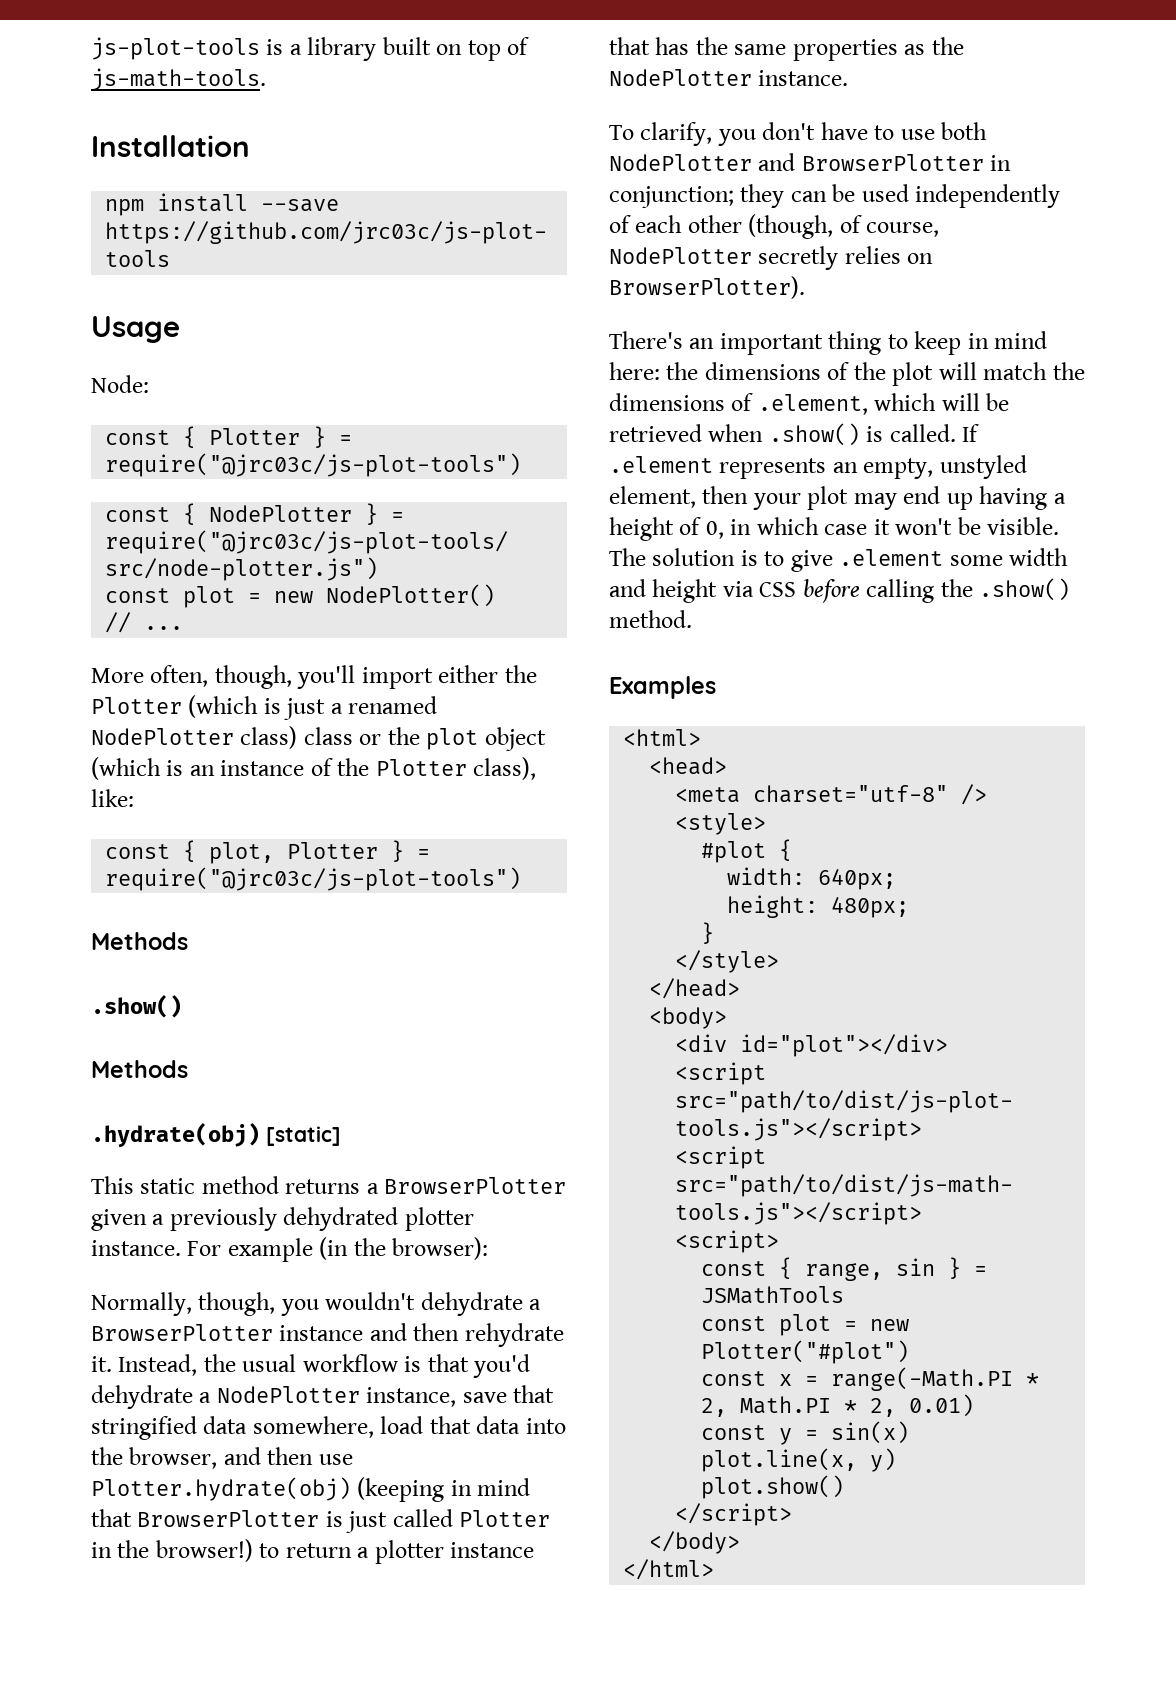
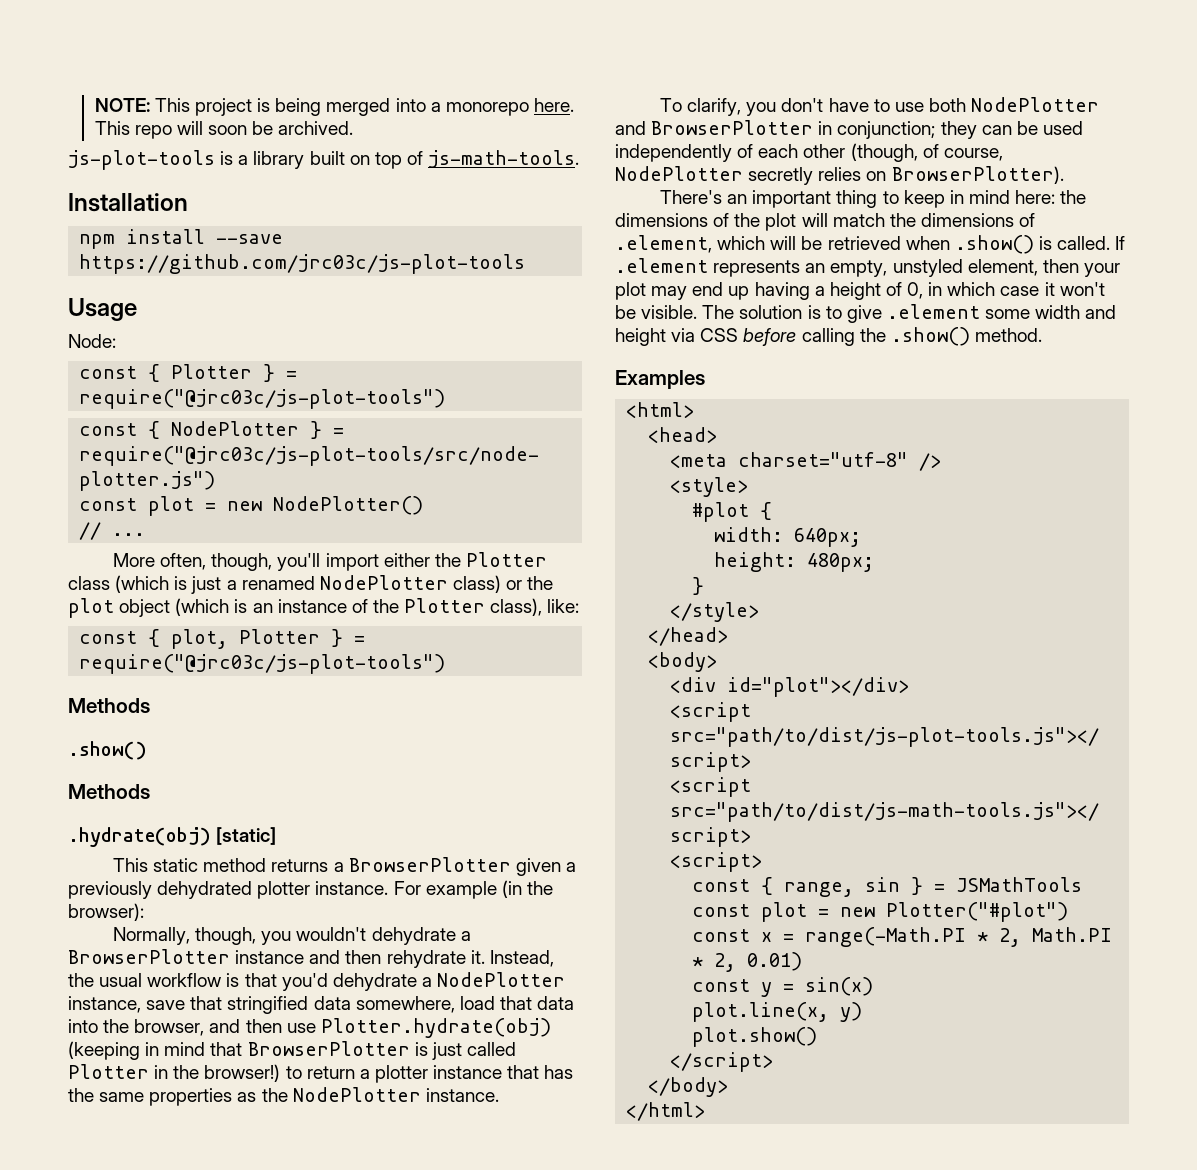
+ NOTE: This project is being merged into a monorepo here. This repo will soon be archived.
- More often, though, you'll import either the Plotter (which is just a renamed NodePlotter class) class or the plot object (which is an instance of the Plotter class), like:
+ More often, though, you'll import either the Plotter class (which is just a renamed NodePlotter class) or the plot object (which is an instance of the Plotter class), like:

